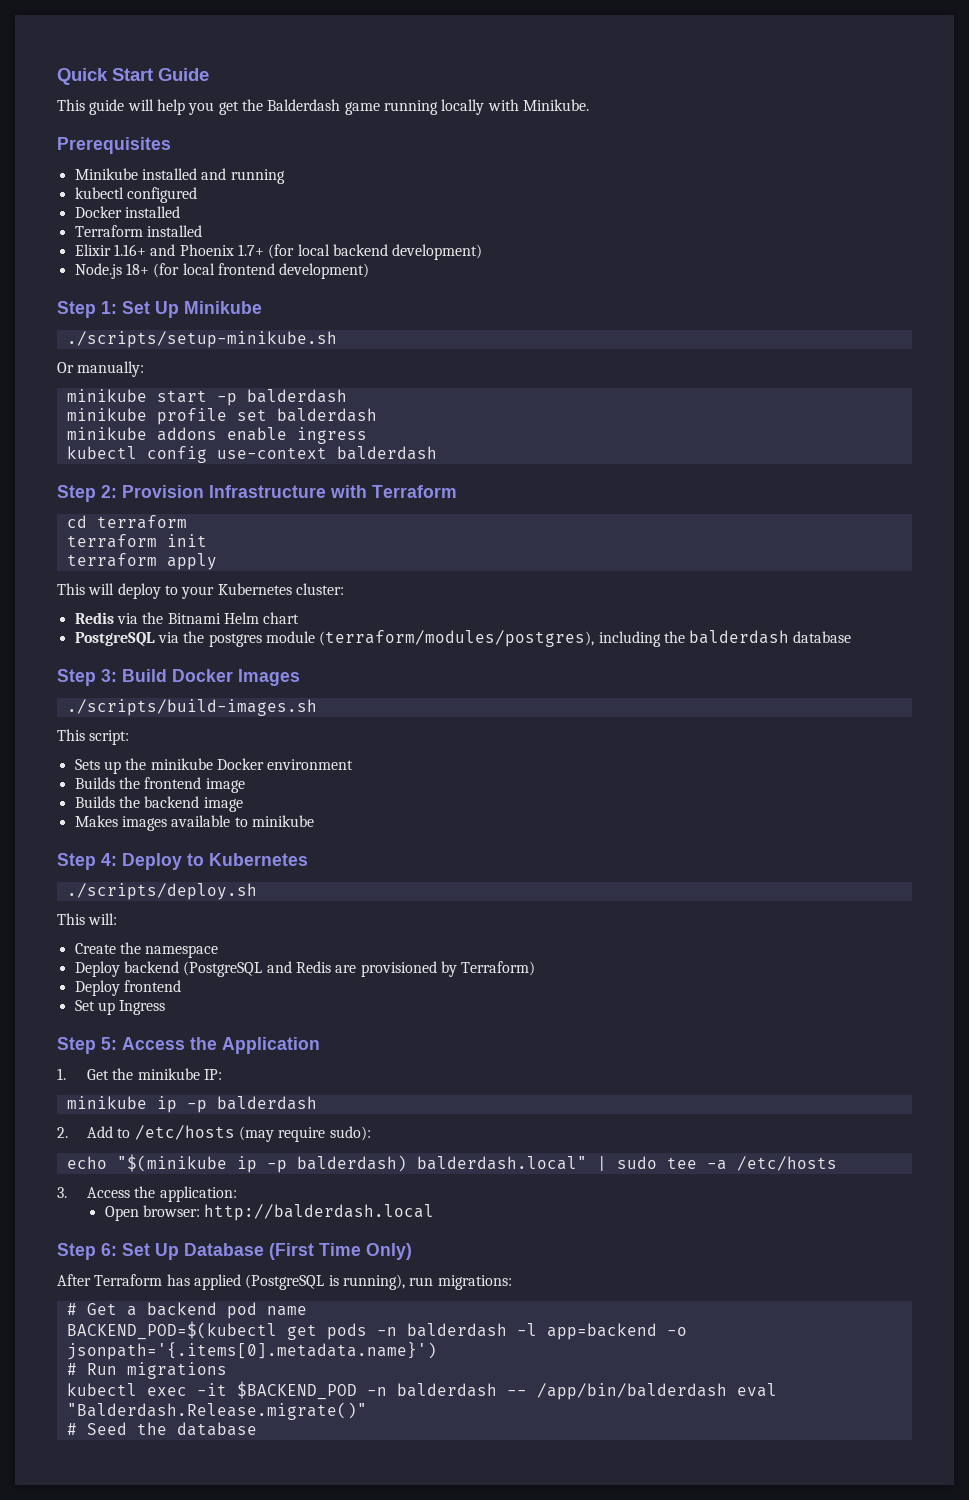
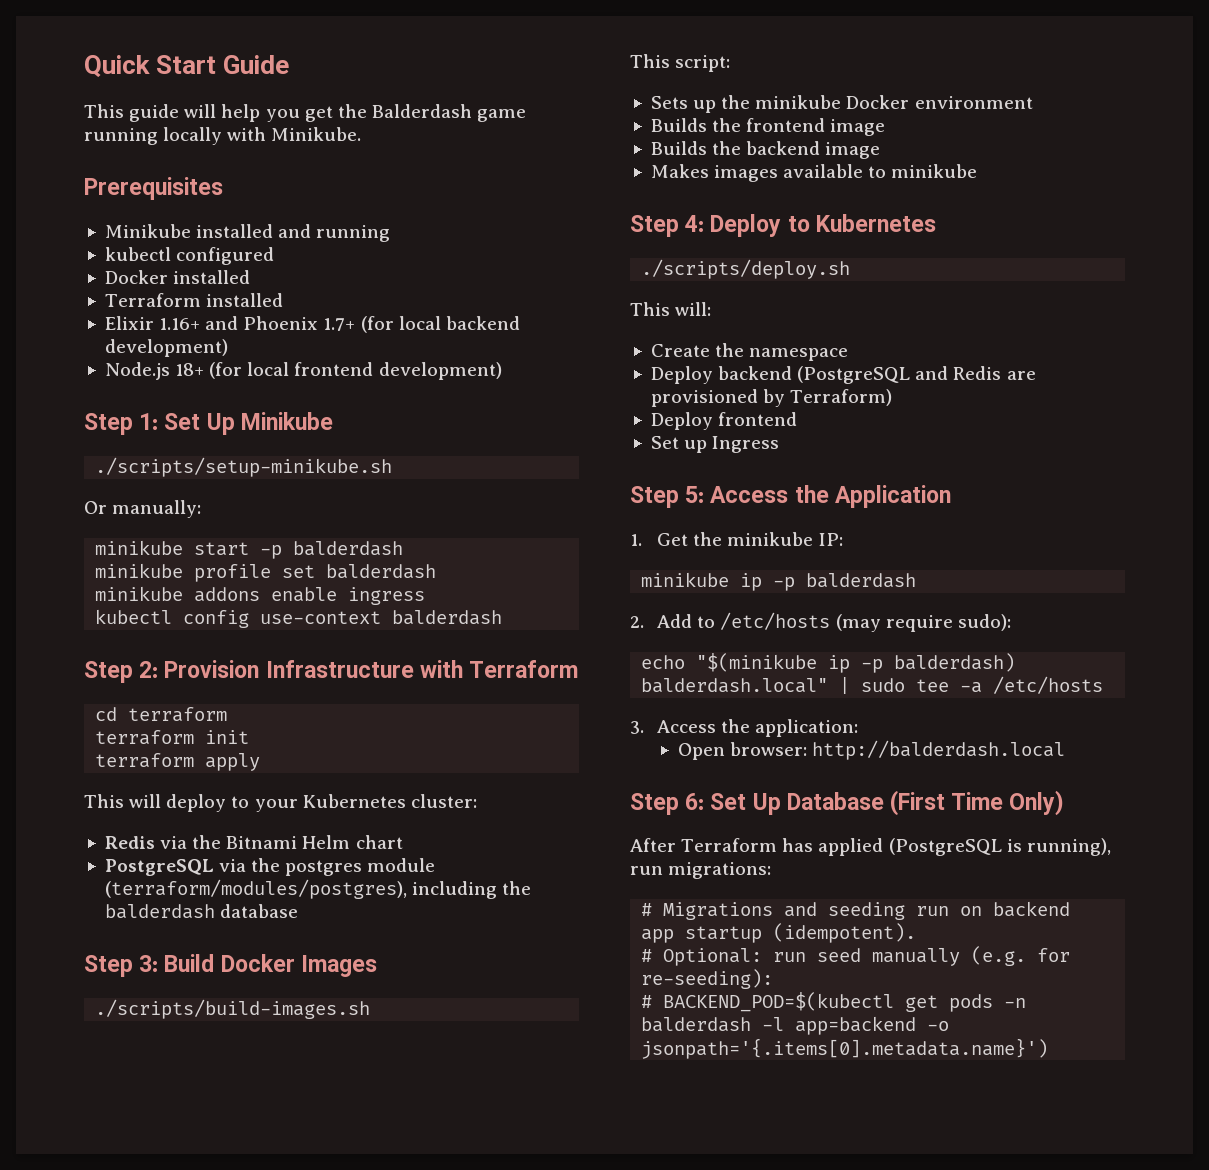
- # Get a backend pod name
- BACKEND_POD=$(kubectl get pods -n balderdash -l app=backend -o jsonpath='{.items[0].metadata.name}')
+ # Migrations and seeding run on backend app startup (idempotent).
+ # Optional: run seed manually (e.g. for re-seeding):
+ # BACKEND_POD=$(kubectl get pods -n balderdash -l app=backend -o jsonpath='{.items[0].metadata.name}')
- # Run migrations
- kubectl exec -it $BACKEND_POD -n balderdash -- /app/bin/balderdash eval "Balderdash.Release.migrate()"
- # Seed the database

